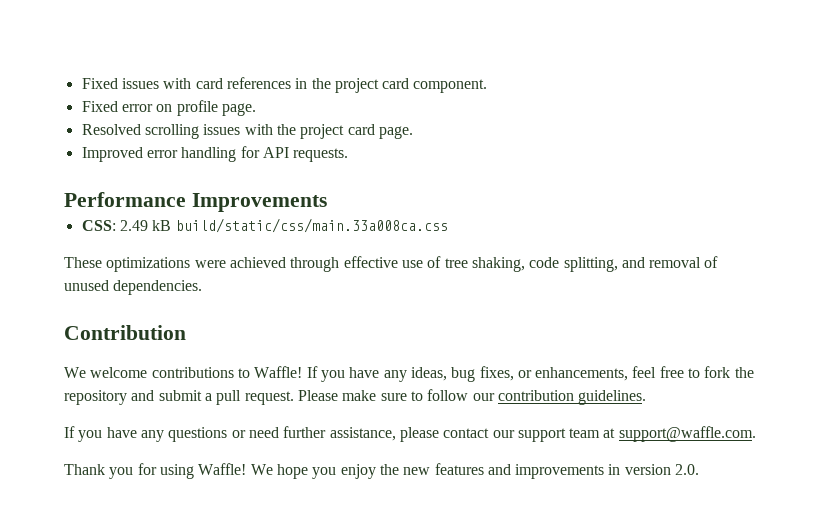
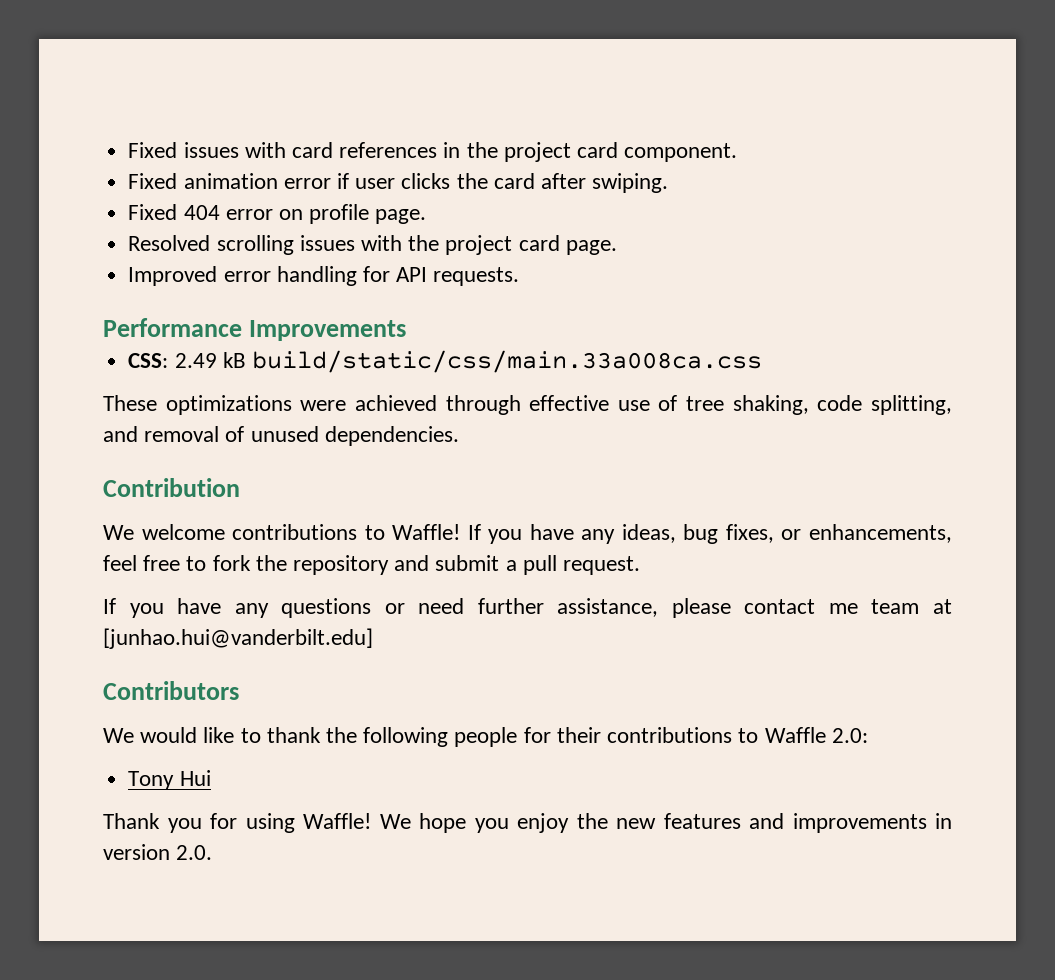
- Fixed error on profile page.
+ Fixed animation error if user clicks the card after swiping.
+ Fixed 404 error on profile page.
- Please make sure to follow our contribution guidelines.
- If you have any questions or need further assistance, please contact our support team at support@waffle.com.
+ If you have any questions or need further assistance, please contact me team at [junhao.hui@vanderbilt.edu]
+ Contributors
+ We would like to thank the following people for their contributions to Waffle 2.0:
+ Tony Hui

